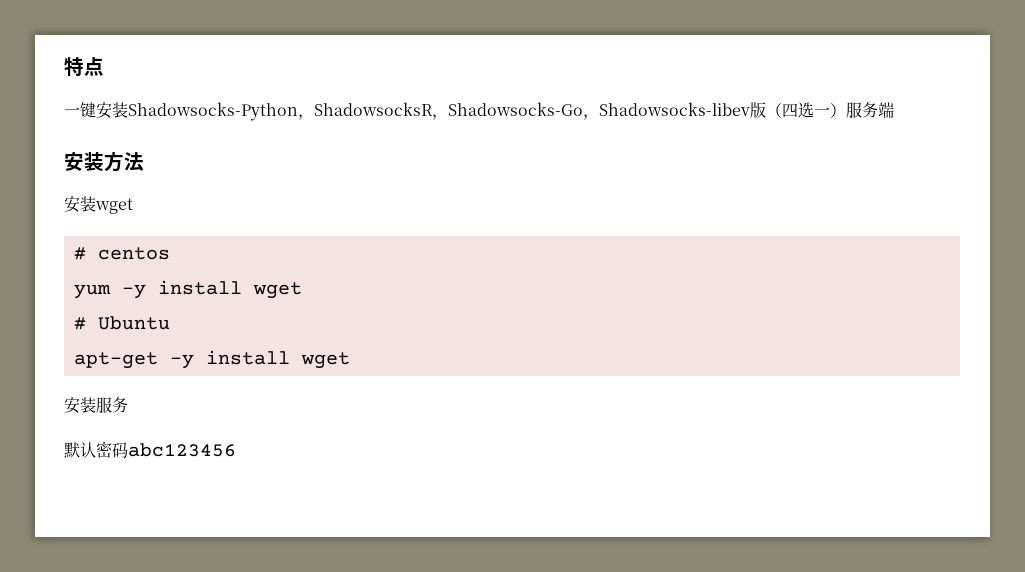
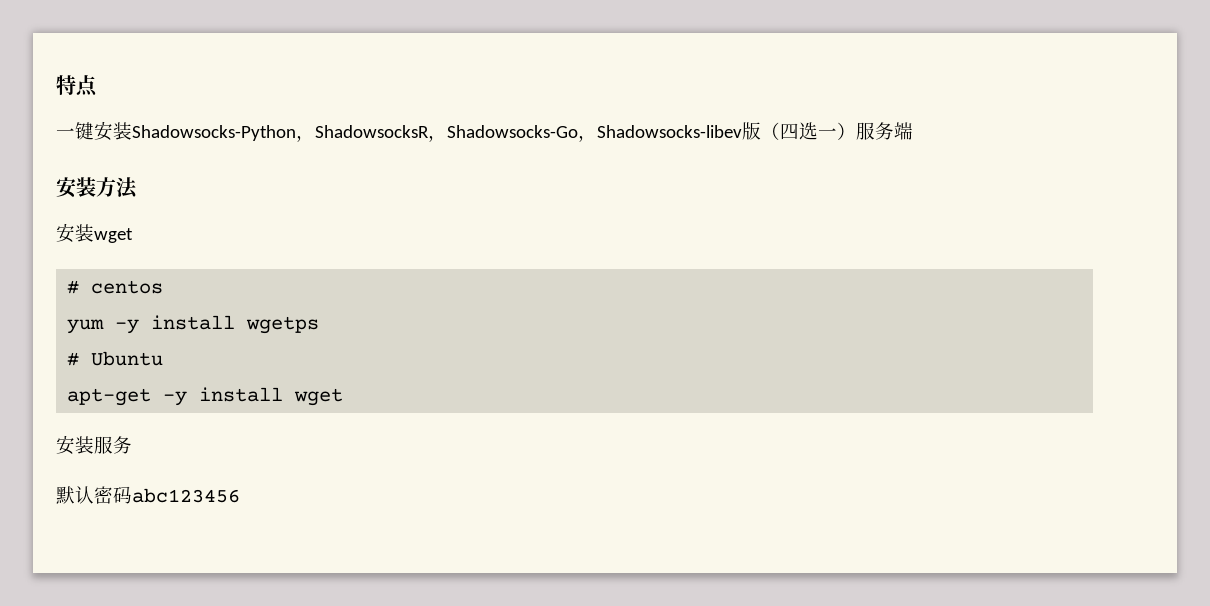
- yum -y install wget
+ yum -y install wgetps

